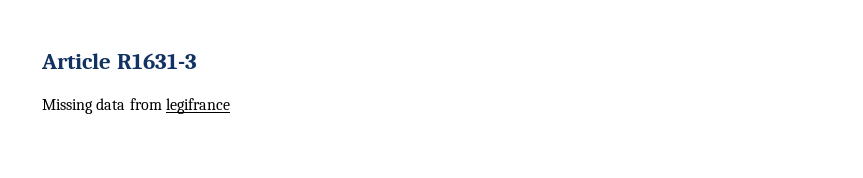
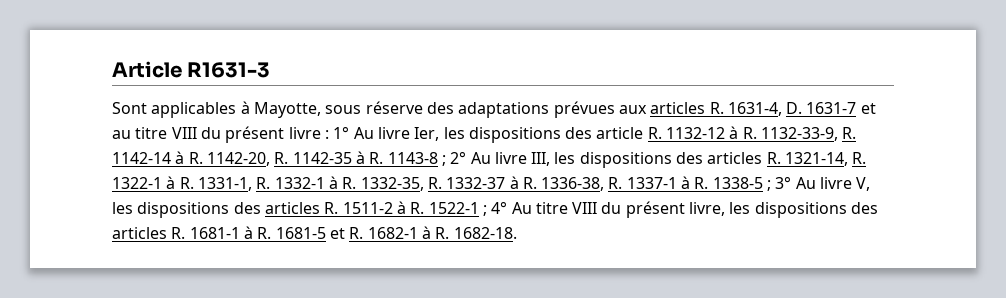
- Missing data from legifrance
+ Sont applicables à Mayotte, sous réserve des adaptations prévues aux articles R. 1631-4, D. 1631-7 et au titre VIII du présent livre : 1° Au livre Ier, les dispositions des article R. 1132-12 à R. 1132-33-9, R. 1142-14 à R. 1142-20, R. 1142-35 à R. 1143-8 ; 2° Au livre III, les dispositions des articles R. 1321-14, R. 1322-1 à R. 1331-1, R. 1332-1 à R. 1332-35, R. 1332-37 à R. 1336-38, R. 1337-1 à R. 1338-5 ; 3° Au livre V, les dispositions des articles R. 1511-2 à R. 1522-1 ; 4° Au titre VIII du présent livre, les dispositions des articles R. 1681-1 à R. 1681-5 et R. 1682-1 à R. 1682-18.

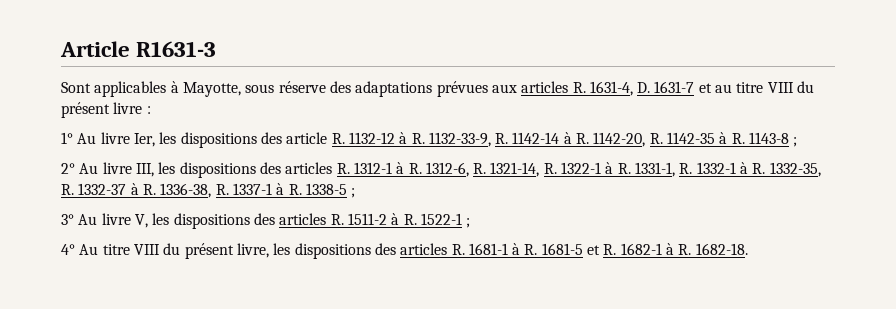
- Sont applicables à Mayotte, sous réserve des adaptations prévues aux articles R. 1631-4, D. 1631-7 et au titre VIII du présent livre : 1° Au livre Ier, les dispositions des article R. 1132-12 à R. 1132-33-9, R. 1142-14 à R. 1142-20, R. 1142-35 à R. 1143-8 ; 2° Au livre III, les dispositions des articles R. 1321-14, R. 1322-1 à R. 1331-1, R. 1332-1 à R. 1332-35, R. 1332-37 à R. 1336-38, R. 1337-1 à R. 1338-5 ; 3° Au livre V, les dispositions des articles R. 1511-2 à R. 1522-1 ; 4° Au titre VIII du présent livre, les dispositions des articles R. 1681-1 à R. 1681-5 et R. 1682-1 à R. 1682-18.
+ Sont applicables à Mayotte, sous réserve des adaptations prévues aux articles R. 1631-4, D. 1631-7 et au titre VIII du présent livre :
+ 1° Au livre Ier, les dispositions des article R. 1132-12 à R. 1132-33-9, R. 1142-14 à R. 1142-20, R. 1142-35 à R. 1143-8 ;
+ 2° Au livre III, les dispositions des articles R. 1312-1 à R. 1312-6, R. 1321-14, R. 1322-1 à R. 1331-1, R. 1332-1 à R. 1332-35, R. 1332-37 à R. 1336-38, R. 1337-1 à R. 1338-5 ;
+ 3° Au livre V, les dispositions des articles R. 1511-2 à R. 1522-1 ;
+ 4° Au titre VIII du présent livre, les dispositions des articles R. 1681-1 à R. 1681-5 et R. 1682-1 à R. 1682-18.

